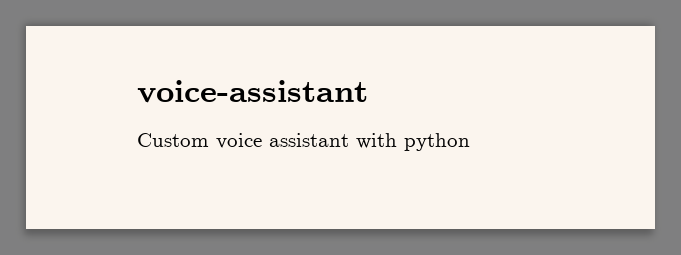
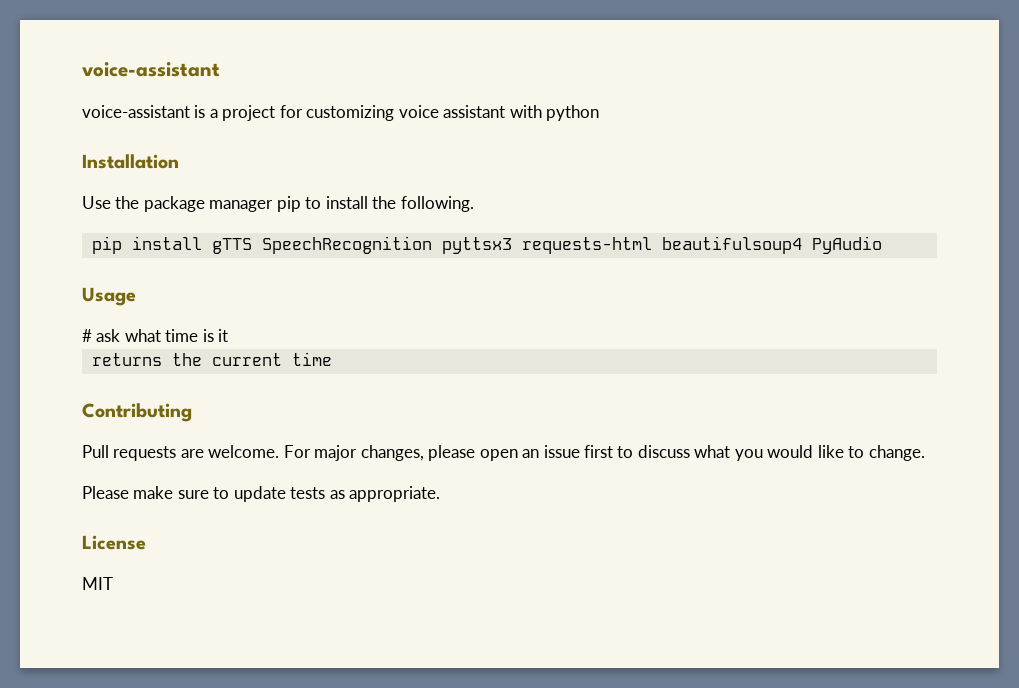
- Custom voice assistant with python
+ voice-assistant is a project for customizing voice assistant with python
+ Installation
+ Use the package manager pip to install the following.
+ pip install gTTS SpeechRecognition pyttsx3 requests-html beautifulsoup4 PyAudio
+ Usage
+ # ask what time is it
+ returns the current time
+ Contributing
+ Pull requests are welcome. For major changes, please open an issue first to discuss what you would like to change.
+ Please make sure to update tests as appropriate.
+ License
+ MIT

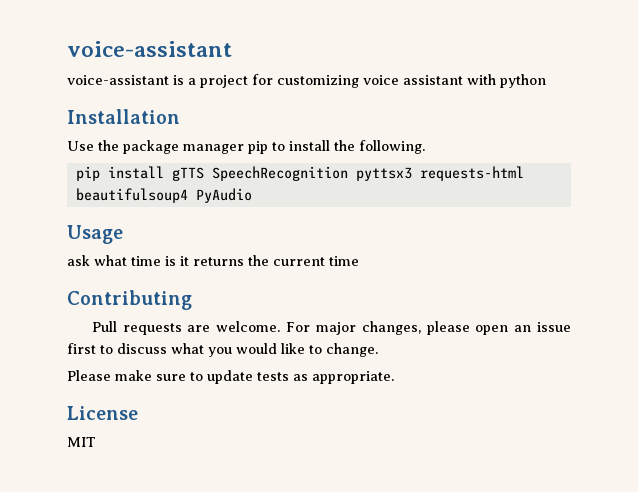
- # ask what time is it
- returns the current time
+ ask what time is it returns the current time

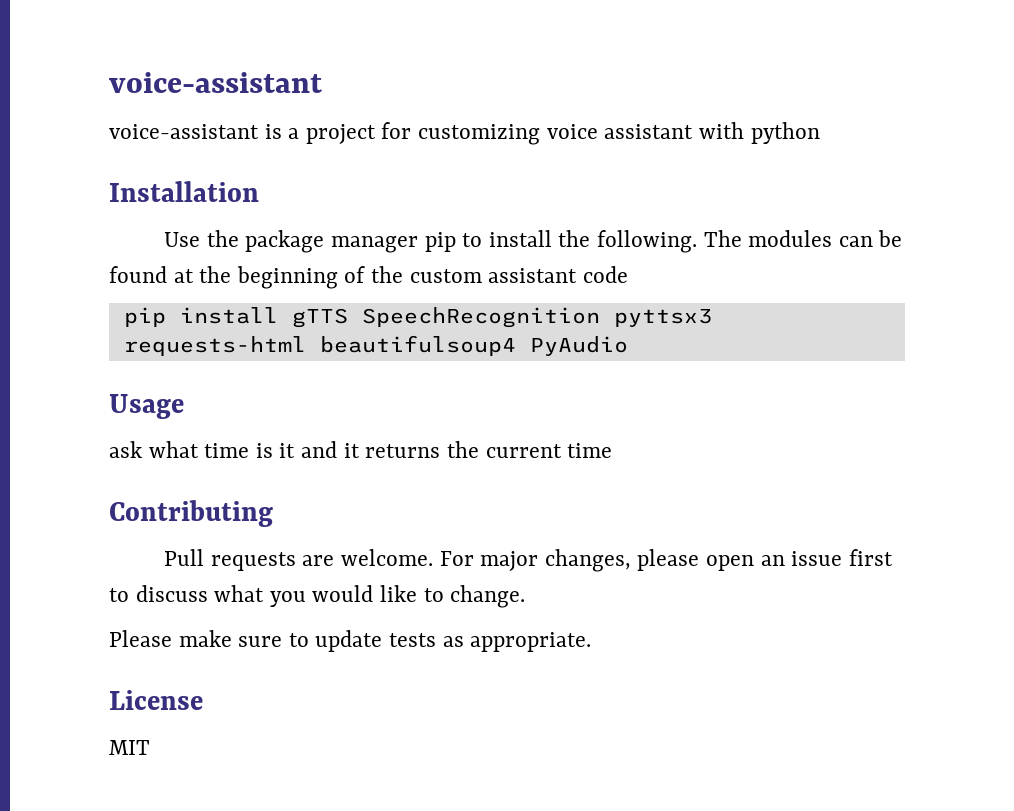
+ The modules can be found at the beginning of the custom assistant code
- ask what time is it returns the current time
+ ask what time is it and it returns the current time

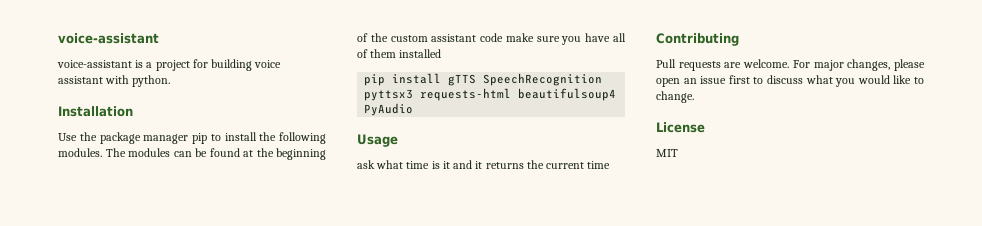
- voice-assistant is a project for customizing voice assistant with python
+ voice-assistant is a project for building voice assistant with python.
- Use the package manager pip to install the following.
+ Use the package manager pip to install the following modules.
- The modules can be found at the beginning of the custom assistant code
+ The modules can be found at the beginning of the custom assistant code make sure you have all of them installed
- Please make sure to update tests as appropriate.

